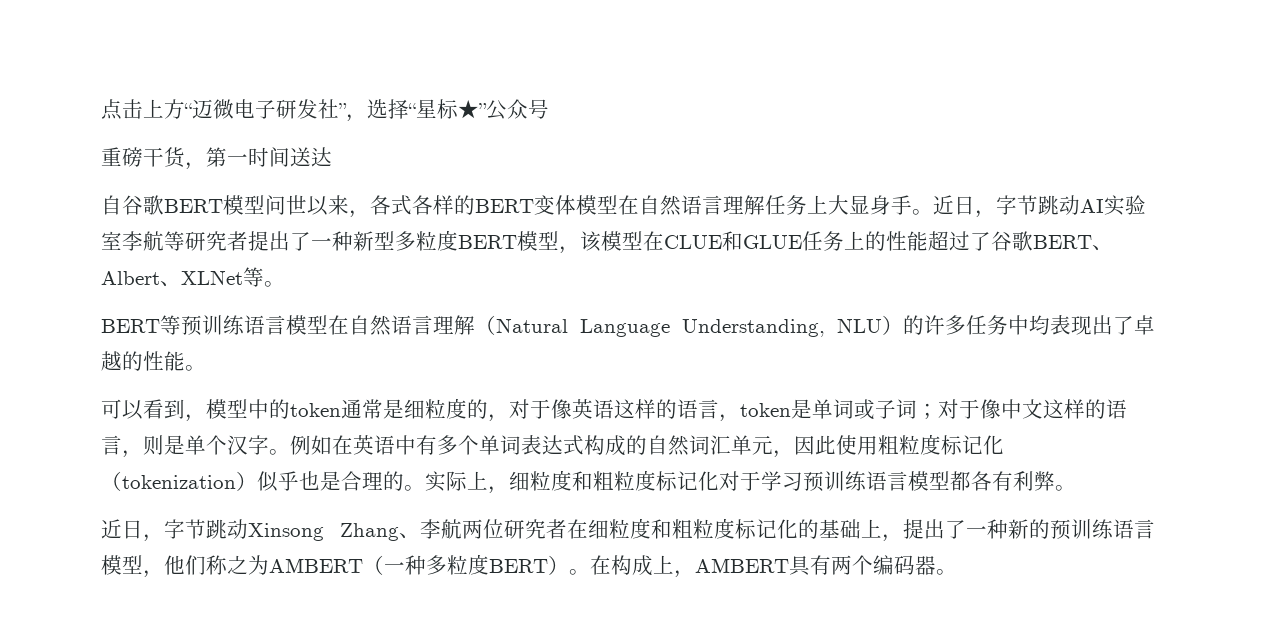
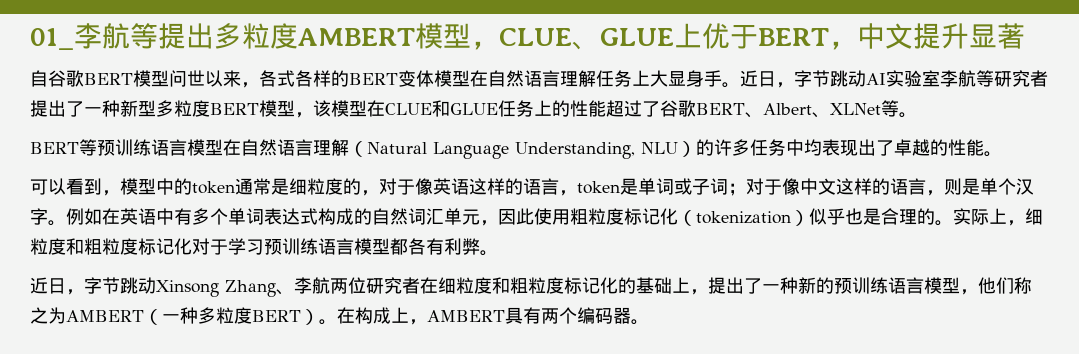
- 点击上方“迈微电子研发社”，选择“星标★”公众号
- 重磅干货，第一时间送达
+ 01_李航等提出多粒度AMBERT模型，CLUE、GLUE上优于BERT，中文提升显著

